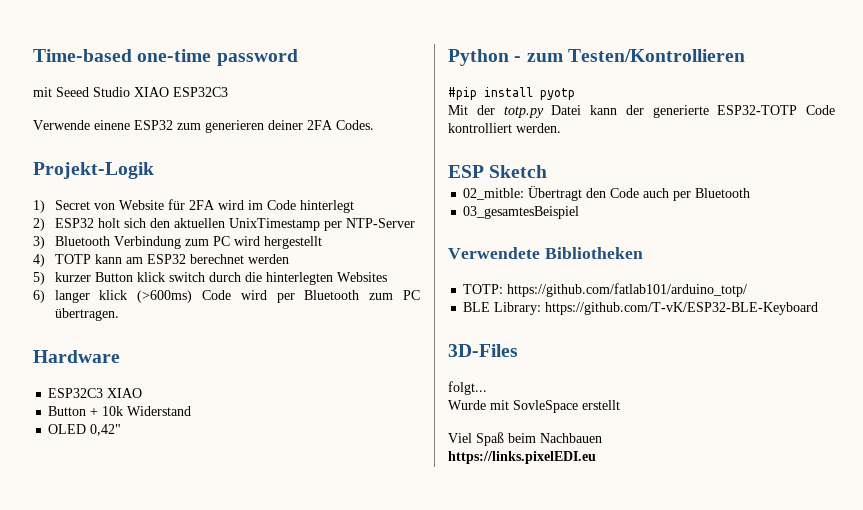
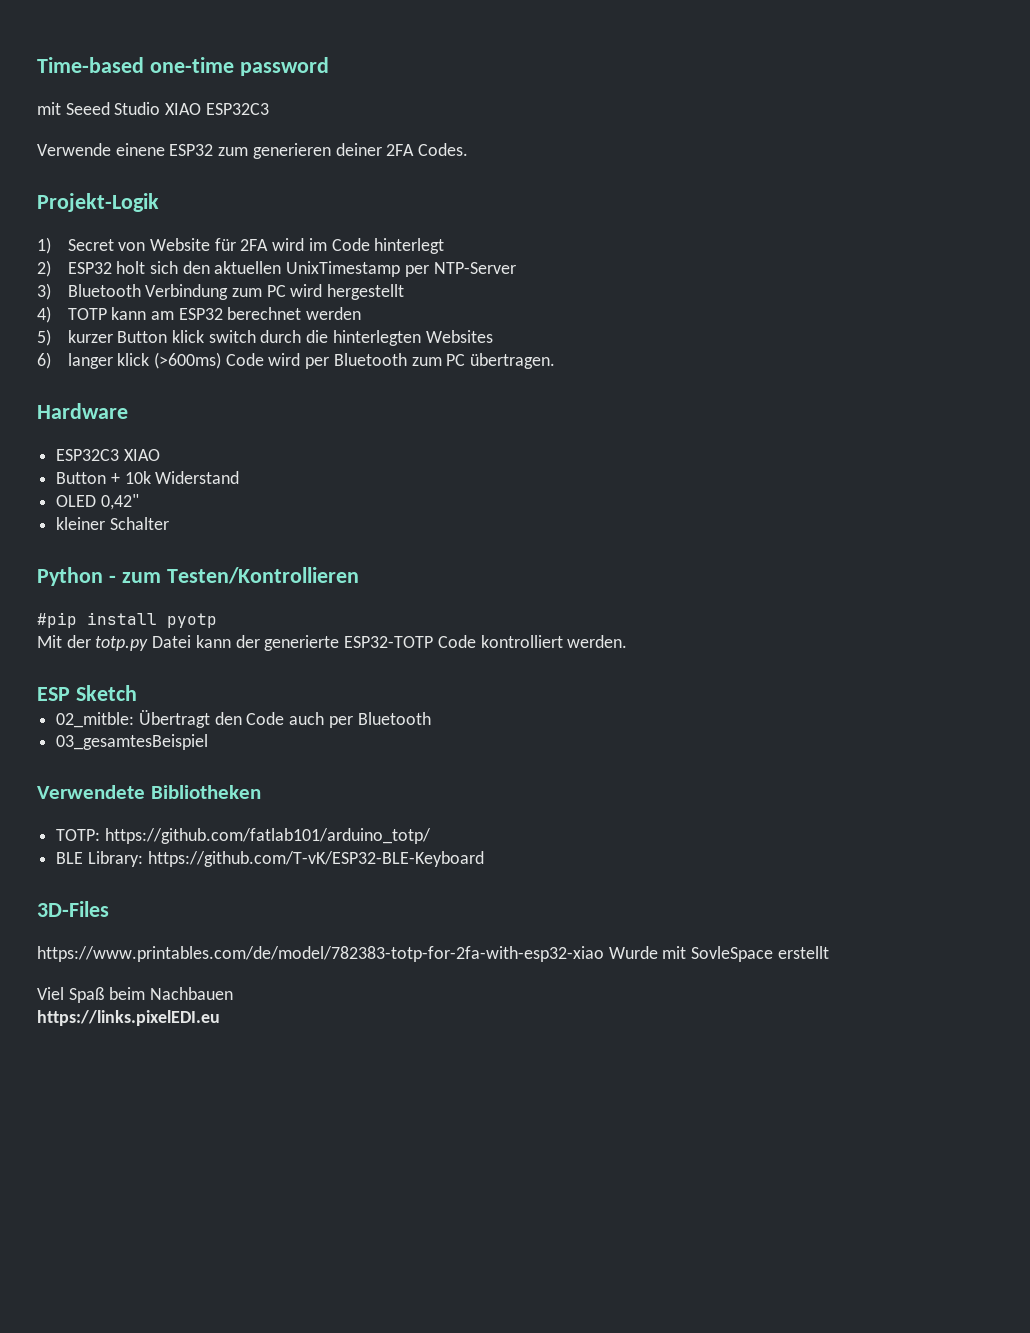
+ kleiner Schalter
- folgt...
- Wurde mit SovleSpace erstellt
+ https://www.printables.com/de/model/782383-totp-for-2fa-with-esp32-xiao Wurde mit SovleSpace erstellt

